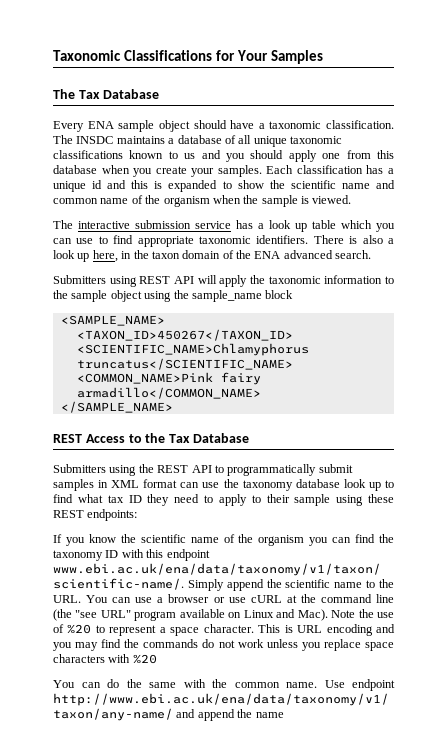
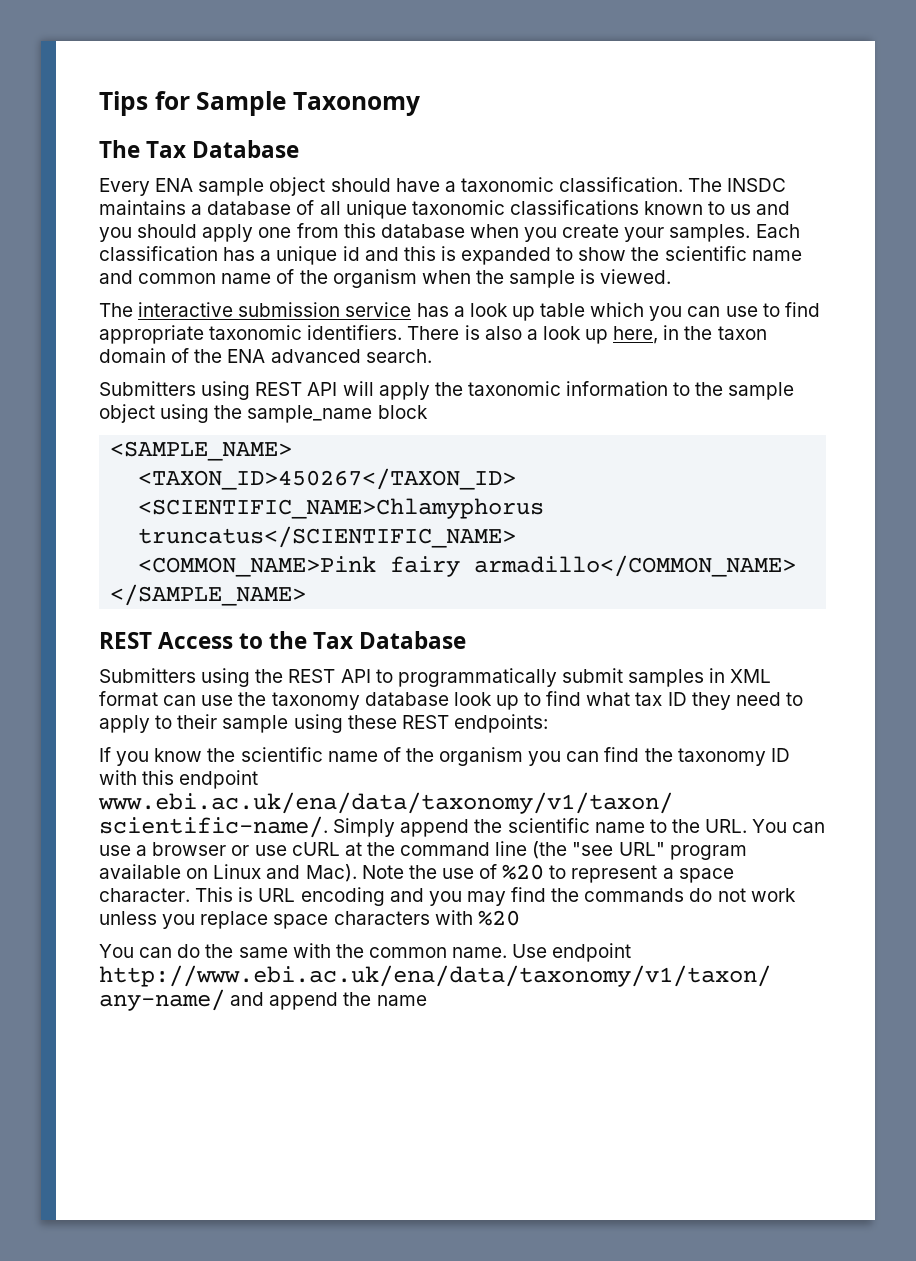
- Taxonomic Classifications for Your Samples
+ Tips for Sample Taxonomy

